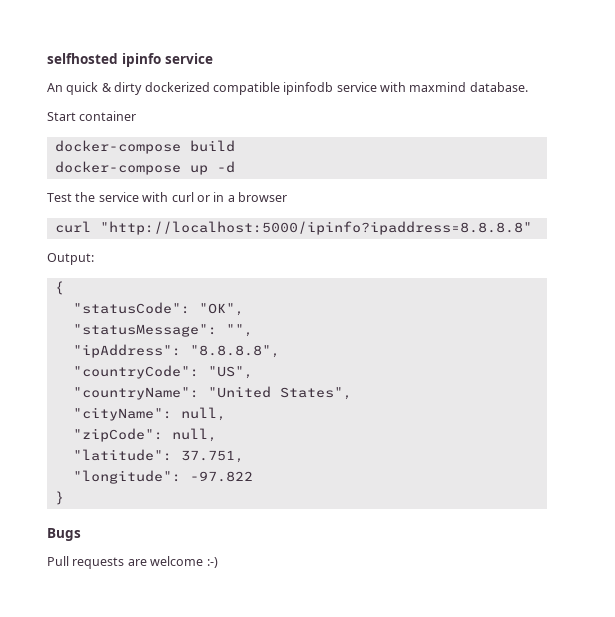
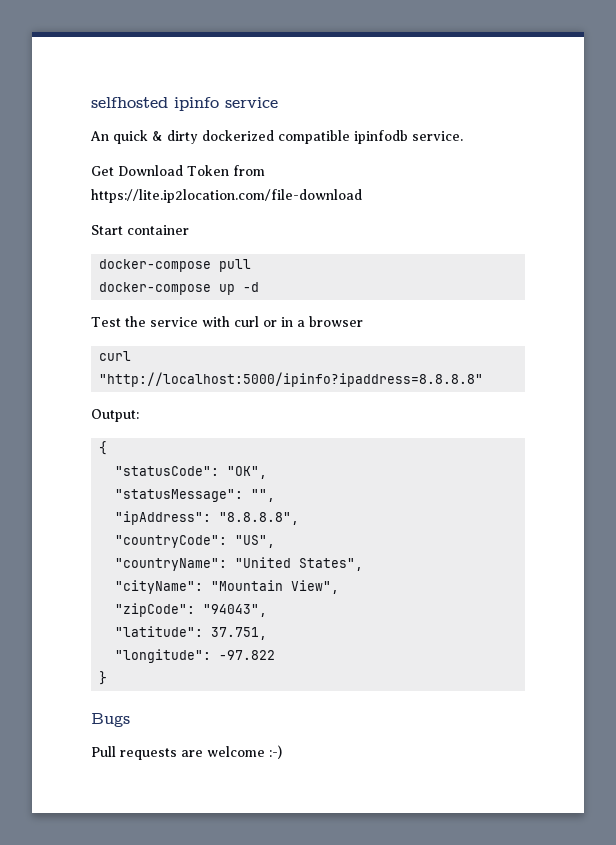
- An quick & dirty dockerized compatible ipinfodb service with maxmind database.
+ An quick & dirty dockerized compatible ipinfodb service.
+ Get Download Token from https://lite.ip2location.com/file-download
- docker-compose build
+ docker-compose pull
- "cityName": null,
+ "cityName": "Mountain View",
- "zipCode": null,
+ "zipCode": "94043",

